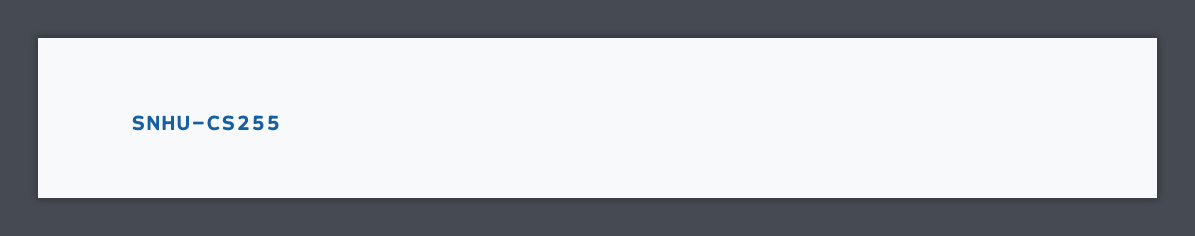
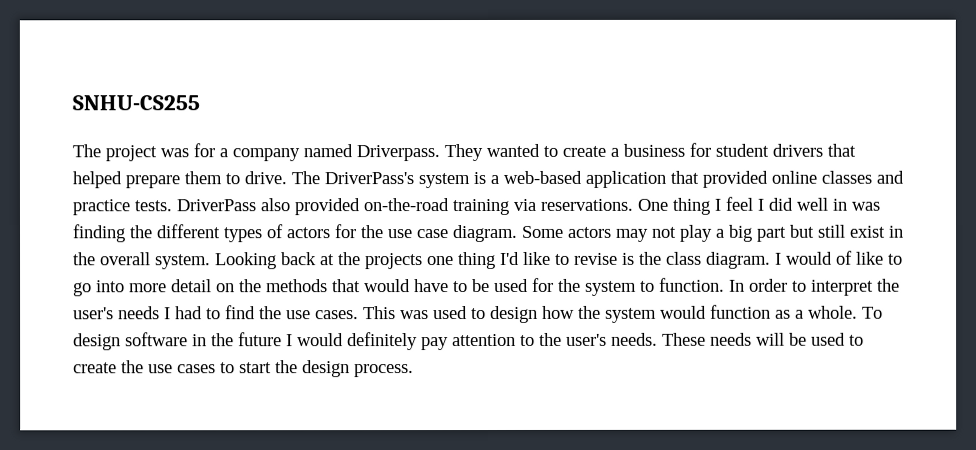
+ The project was for a company named Driverpass. They wanted to create a business for student drivers that helped prepare them to drive. The DriverPass's system is a web-based application that provided online classes and practice tests. DriverPass also provided on-the-road training via reservations. One thing I feel I did well in was finding the different types of actors for the use case diagram. Some actors may not play a big part but still exist in the overall system. Looking back at the projects one thing I'd like to revise is the class diagram. I would of like to go into more detail on the methods that would have to be used for the system to function. In order to interpret the user's needs I had to find the use cases. This was used to design how the system would function as a whole. To design software in the future I would definitely pay attention to the user's needs. These needs will be used to create the use cases to start the design process.

